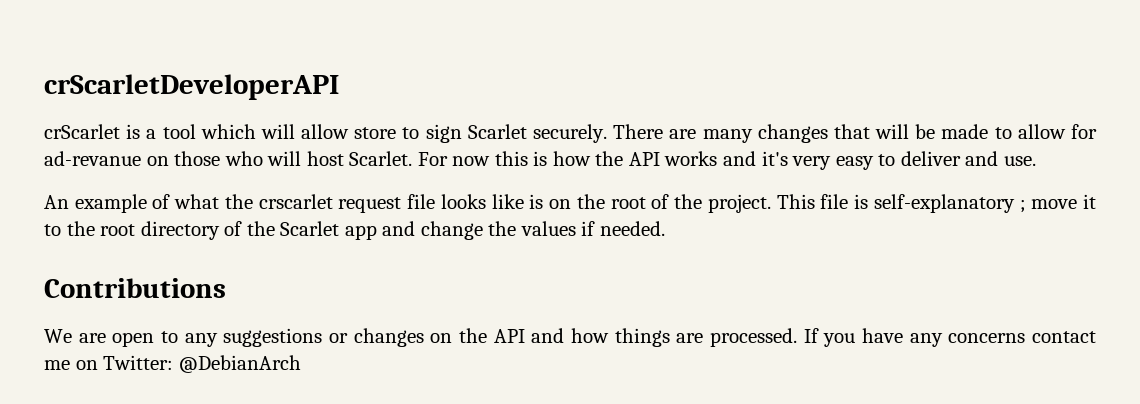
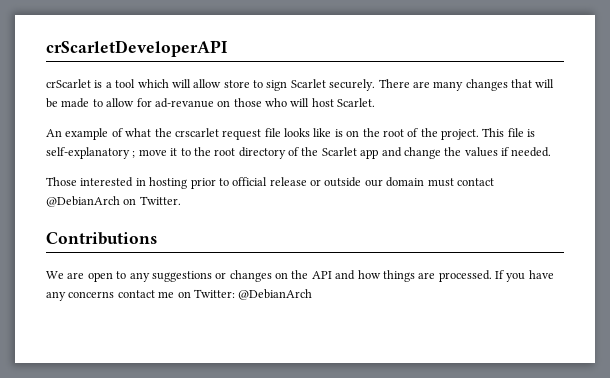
- For now this is how the API works and it's very easy to deliver and use.
+ Those interested in hosting prior to official release or outside our domain must contact @DebianArch on Twitter.

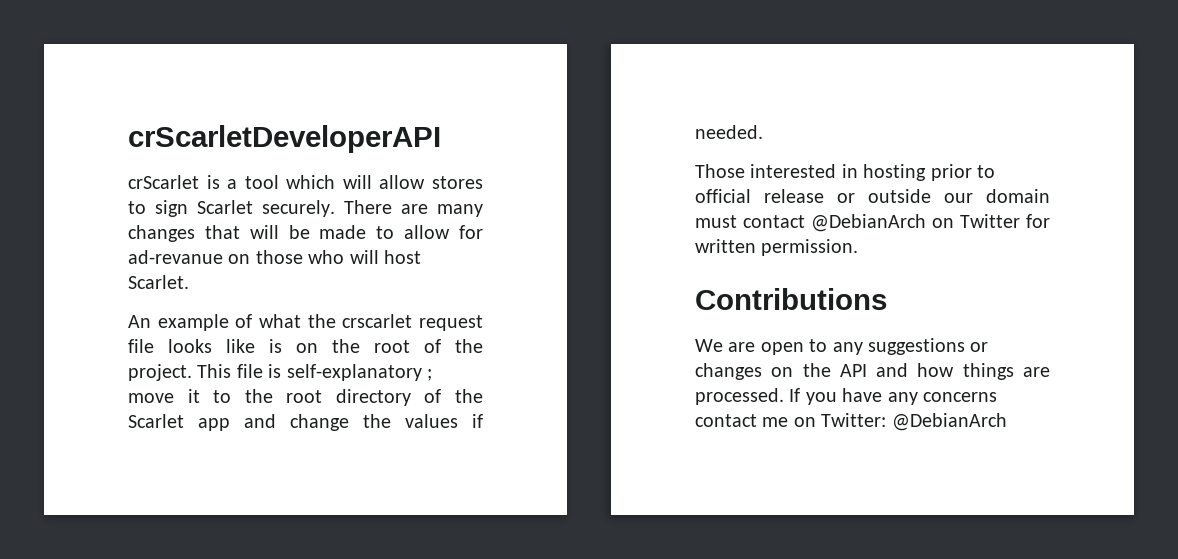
- crScarlet is a tool which will allow store to sign Scarlet securely.
+ crScarlet is a tool which will allow stores to sign Scarlet securely.
- Those interested in hosting prior to official release or outside our domain must contact @DebianArch on Twitter.
+ Those interested in hosting prior to official release or outside our domain must contact @DebianArch on Twitter for written permission.

